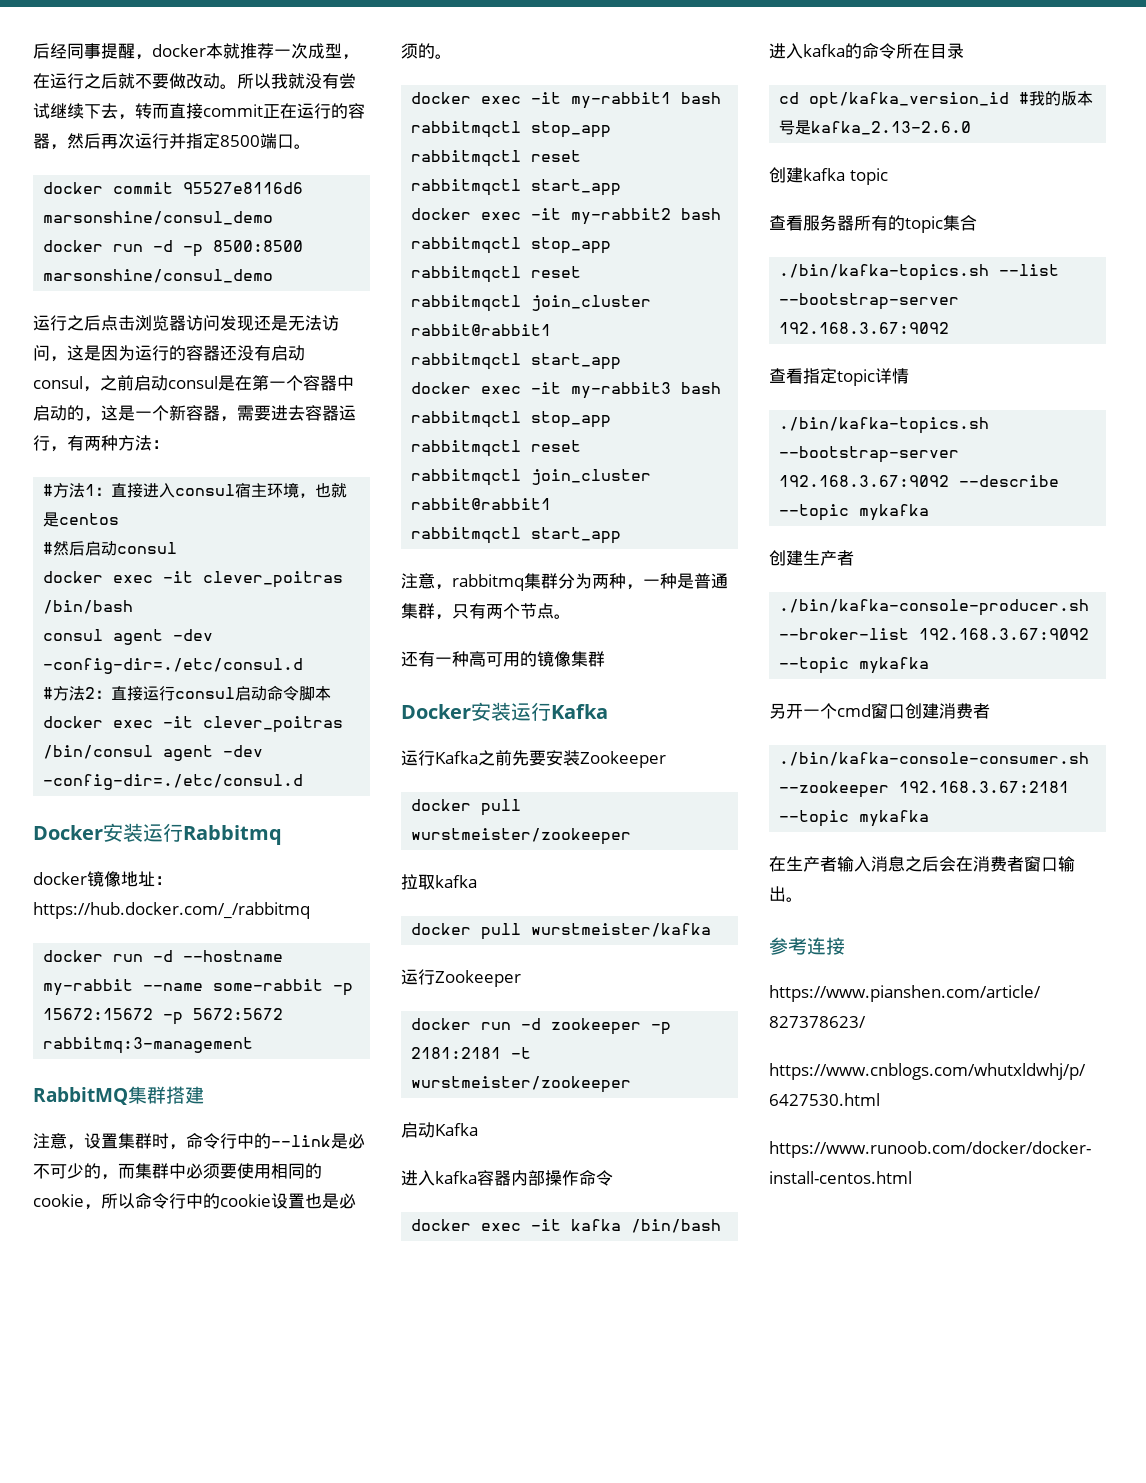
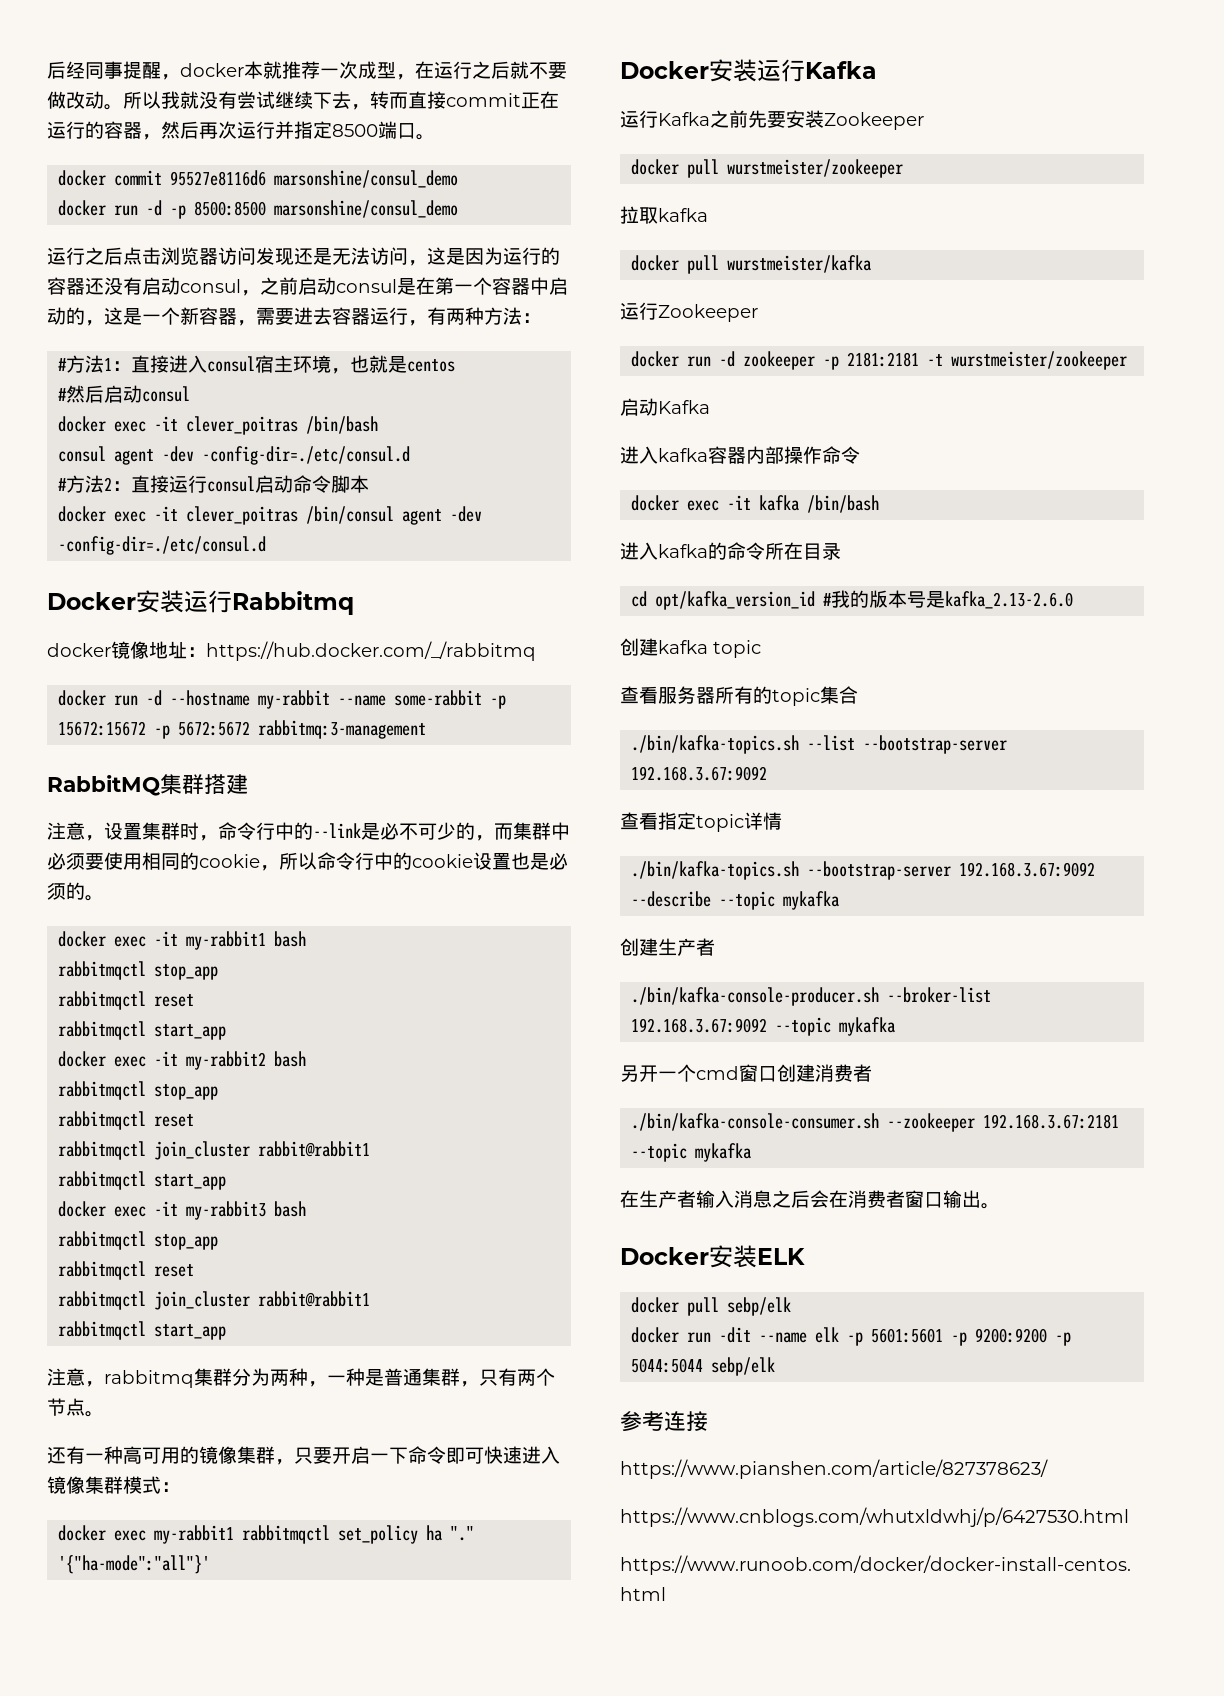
- 还有一种高可用的镜像集群
+ 还有一种高可用的镜像集群，只要开启一下命令即可快速进入镜像集群模式：
+ docker exec my-rabbit1 rabbitmqctl set_policy ha "." '{"ha-mode":"all"}'
+ Docker安装ELK
+ docker pull sebp/elk
+ docker run -dit --name elk -p 5601:5601 -p 9200:9200 -p 5044:5044 sebp/elk

